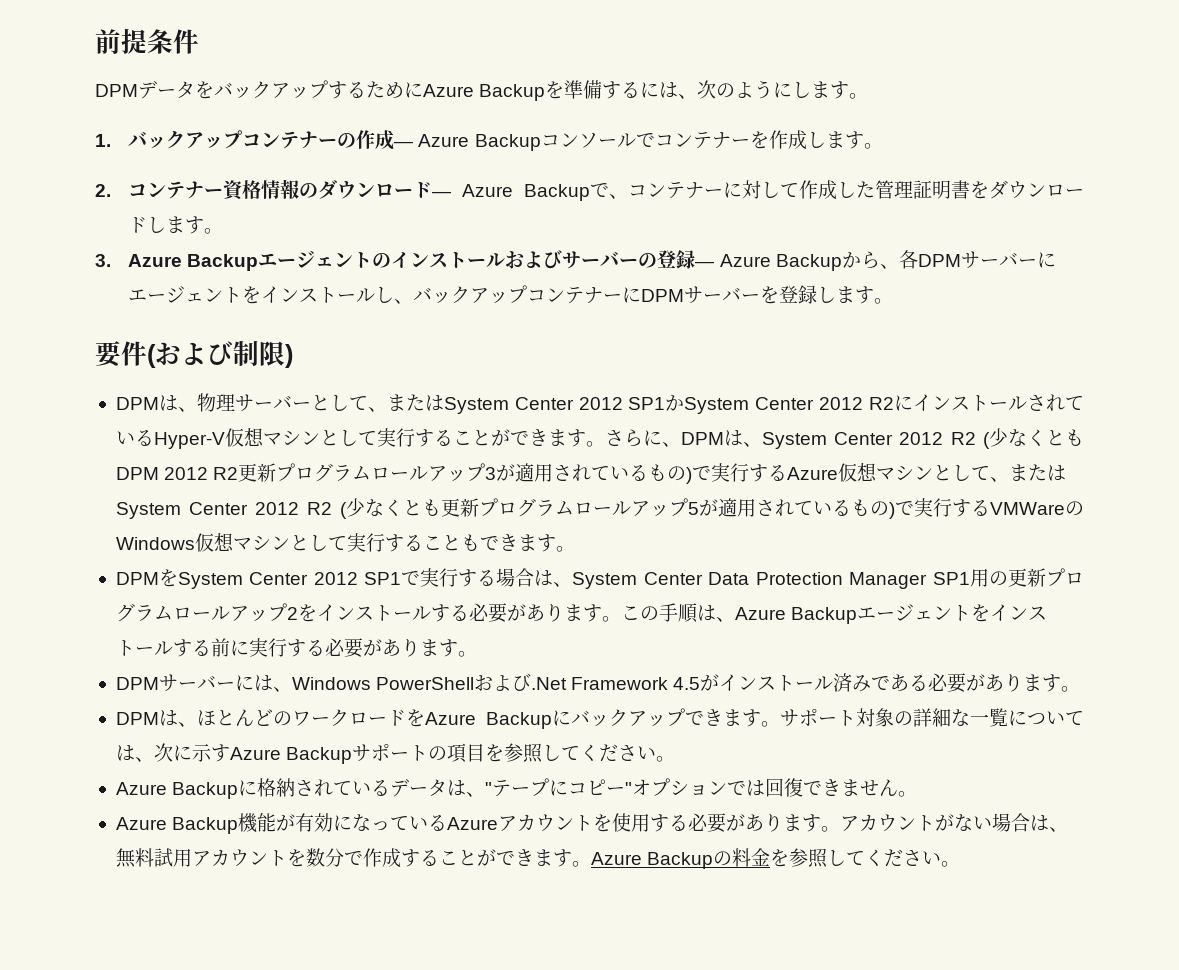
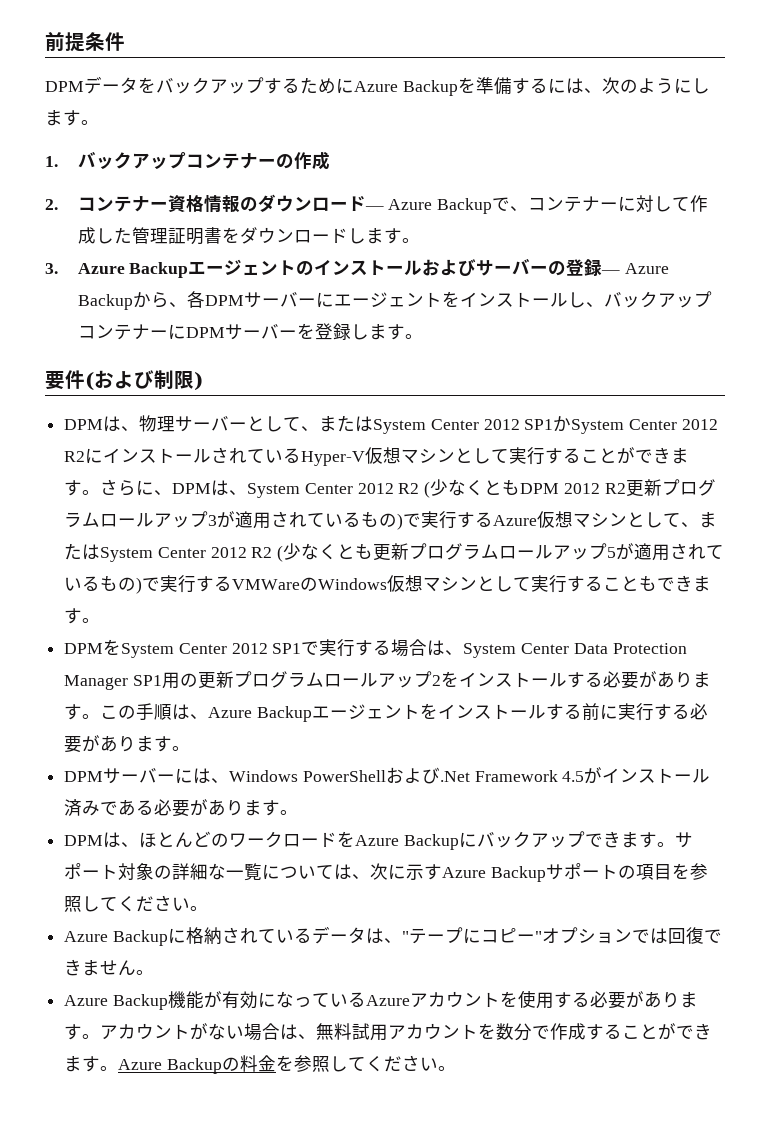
- 1.バックアップコンテナーの作成— Azure Backupコンソールでコンテナーを作成します。
+ 1.バックアップコンテナーの作成

